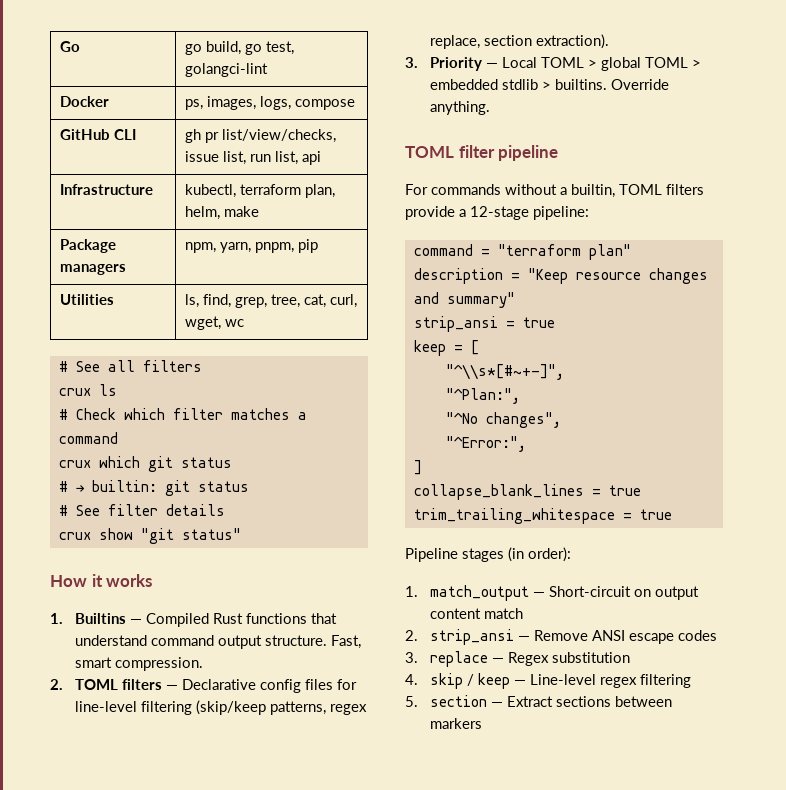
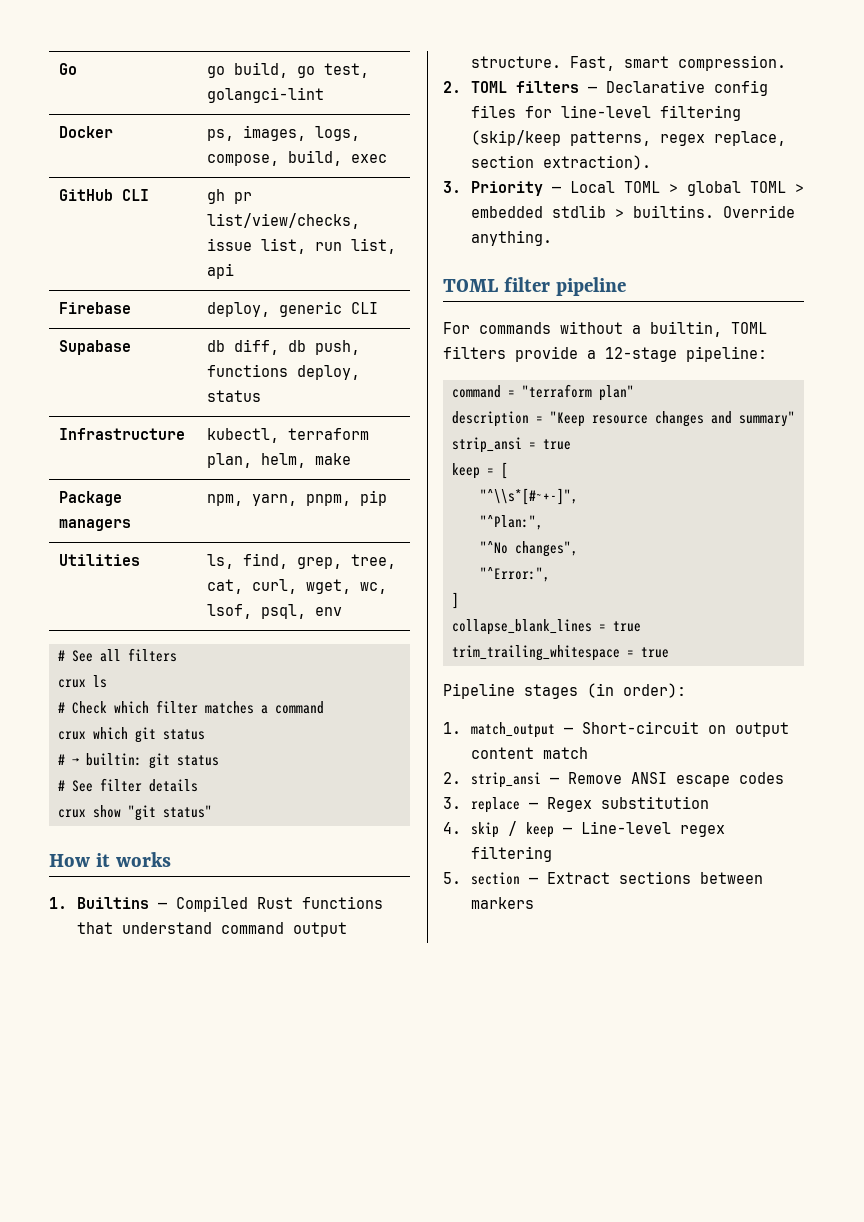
- Docker | ps, images, logs, compose
+ Docker | ps, images, logs, compose, build, exec
+ Firebase | deploy, generic CLI
+ Supabase | db diff, db push, functions deploy, status
- Utilities | ls, find, grep, tree, cat, curl, wget, wc
+ Utilities | ls, find, grep, tree, cat, curl, wget, wc, lsof, psql, env

